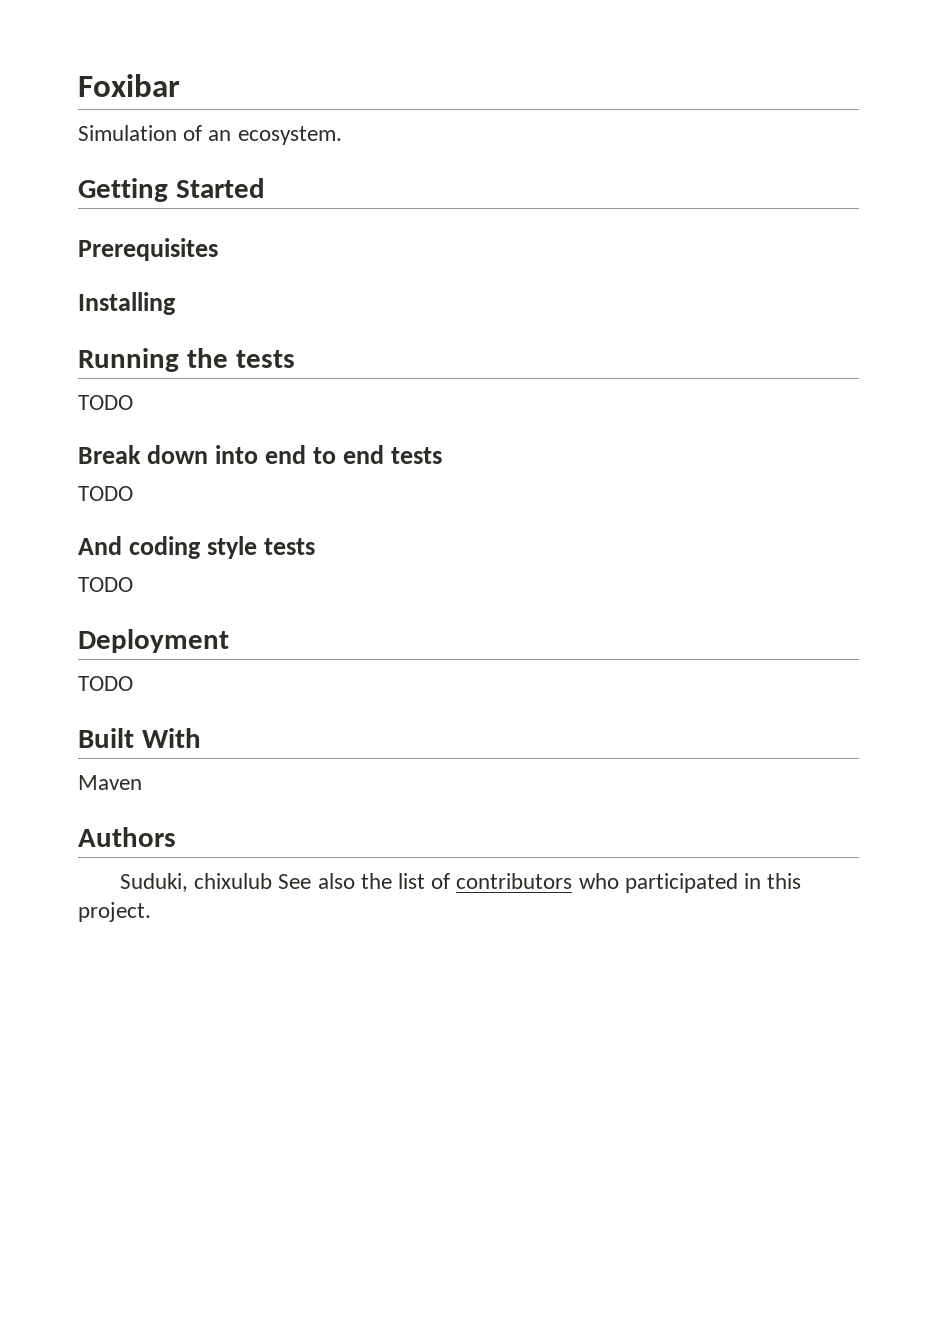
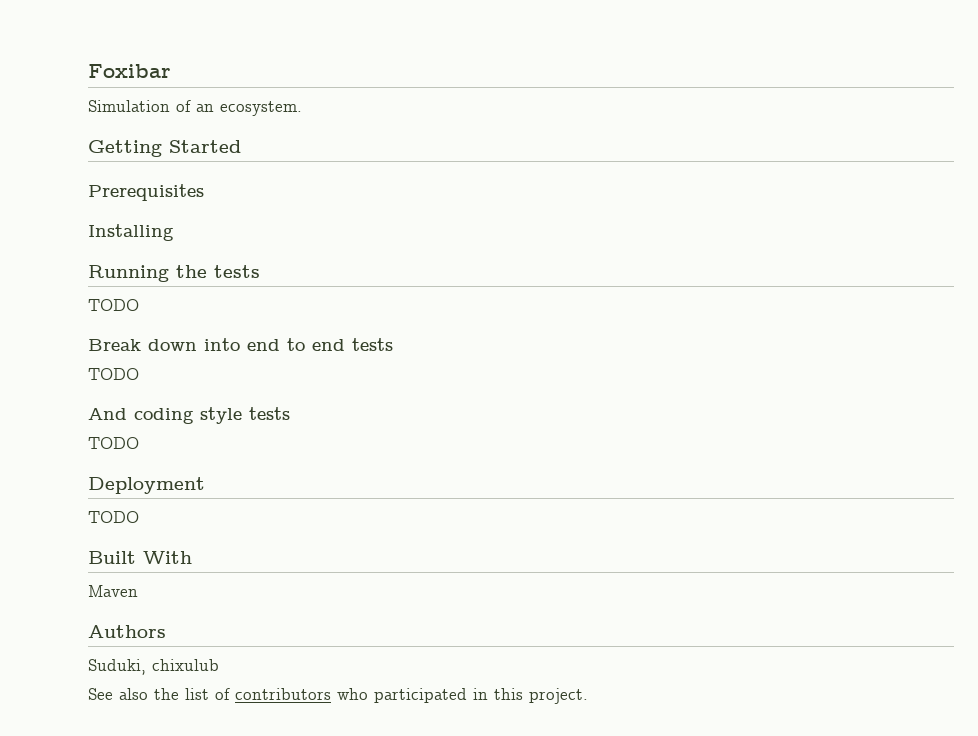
- Suduki, chixulub See also the list of contributors who participated in this project.
+ Suduki, chixulub
+ See also the list of contributors who participated in this project.

